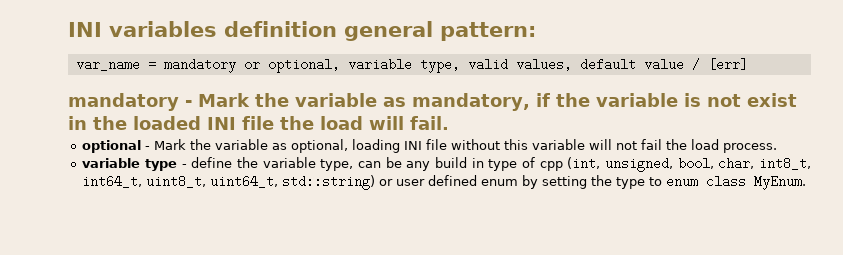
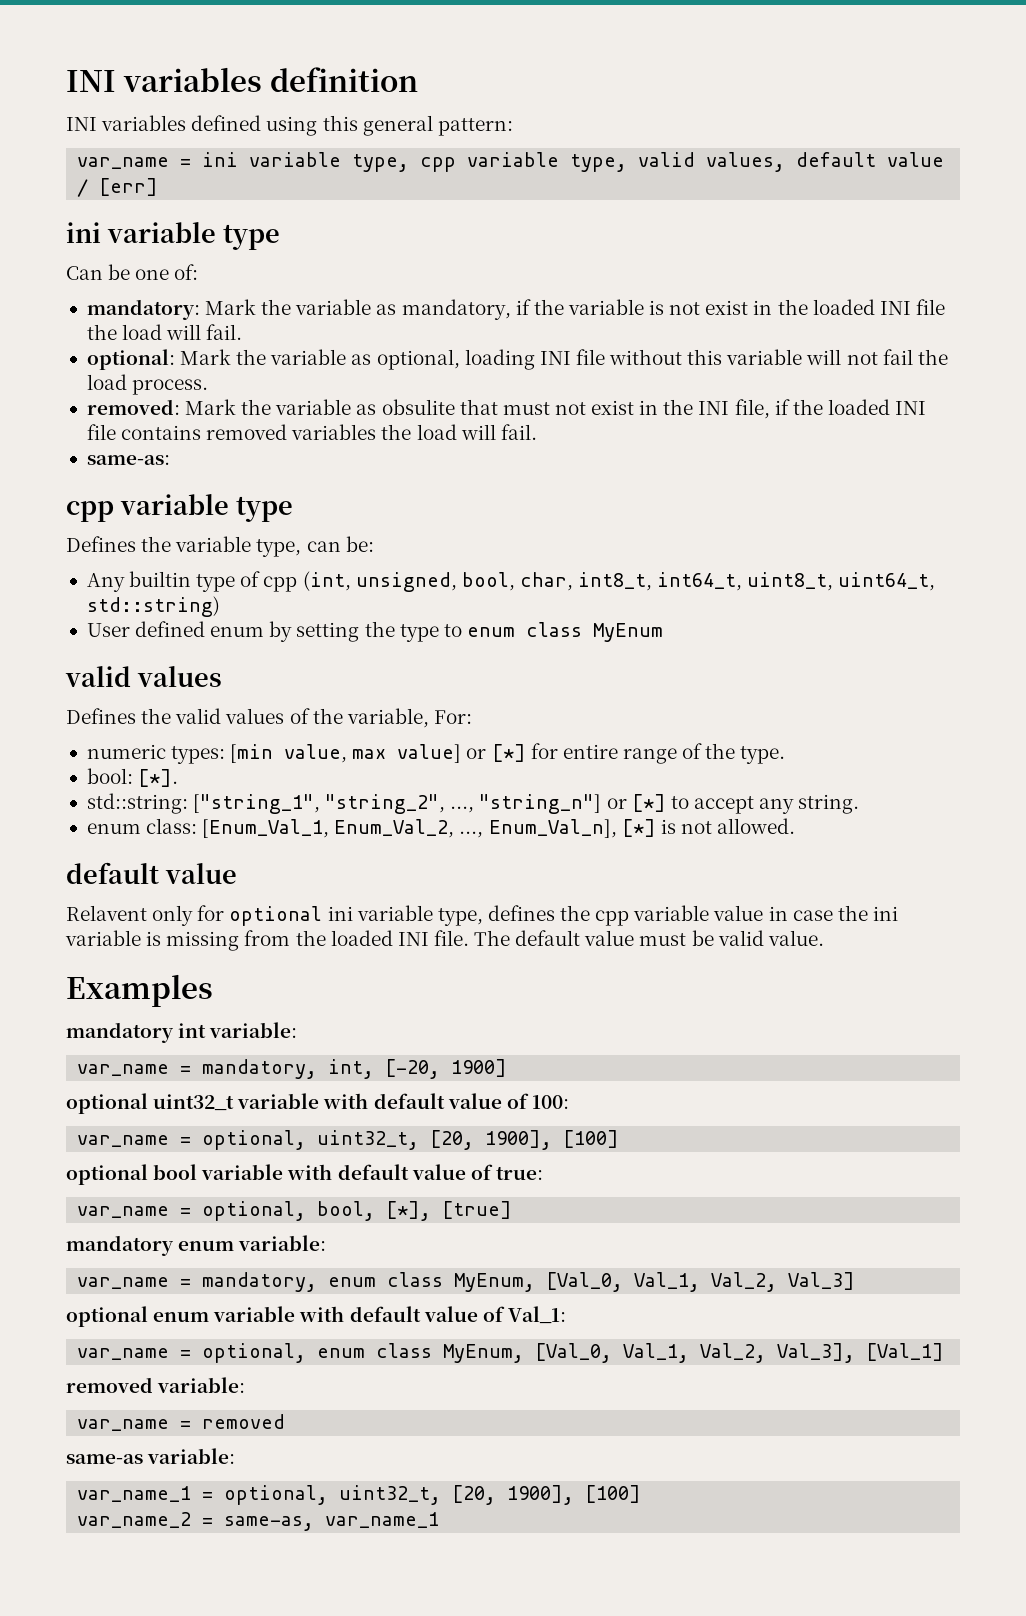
- INI variables definition general pattern:
+ INI variables definition
+ INI variables defined using this general pattern:
- var_name = mandatory or optional, variable type, valid values, default value / [err]
+ var_name = ini variable type, cpp variable type, valid values, default value / [err]
- mandatory - Mark the variable as mandatory, if the variable is not exist in the loaded INI file the load will fail.
+ ini variable type
+ Can be one of:
+ mandatory: Mark the variable as mandatory, if the variable is not exist in the loaded INI file the load will fail.
- optional - Mark the variable as optional, loading INI file without this variable will not fail the load process.
+ optional: Mark the variable as optional, loading INI file without this variable will not fail the load process.
- variable type - define the variable type, can be any build in type of cpp (int, unsigned, bool, char, int8_t, int64_t, uint8_t, uint64_t, std::string) or user defined enum by setting the type to enum class MyEnum.
+ removed: Mark the variable as obsulite that must not exist in the INI file, if the loaded INI file contains removed variables the load will fail.
+ same-as:
+ cpp variable type
+ Defines the variable type, can be:
+ Any builtin type of cpp (int, unsigned, bool, char, int8_t, int64_t, uint8_t, uint64_t, std::string)
+ User defined enum by setting the type to enum class MyEnum
+ valid values
+ Defines the valid values of the variable, For:
+ numeric types: [min value, max value] or [*] for entire range of the type.
+ bool: [*].
+ std::string: ["string_1", "string_2", ..., "string_n"] or [*] to accept any string.
+ enum class: [Enum_Val_1, Enum_Val_2, ..., Enum_Val_n], [*] is not allowed.
+ default value
+ Relavent only for optional ini variable type, defines the cpp variable value in case the ini variable is missing from the loaded INI file. The default value must be valid value.
+ Examples
+ mandatory int variable:
+ var_name = mandatory, int, [-20, 1900]
+ optional uint32_t variable with default value of 100:
+ var_name = optional, uint32_t, [20, 1900], [100]
+ optional bool variable with default value of true:
+ var_name = optional, bool, [*], [true]
+ mandatory enum variable:
+ var_name = mandatory, enum class MyEnum, [Val_0, Val_1, Val_2, Val_3]
+ optional enum variable with default value of Val_1:
+ var_name = optional, enum class MyEnum, [Val_0, Val_1, Val_2, Val_3], [Val_1]
+ removed variable:
+ var_name = removed
+ same-as variable:
+ var_name_1 = optional, uint32_t, [20, 1900], [100]
+ var_name_2 = same-as, var_name_1

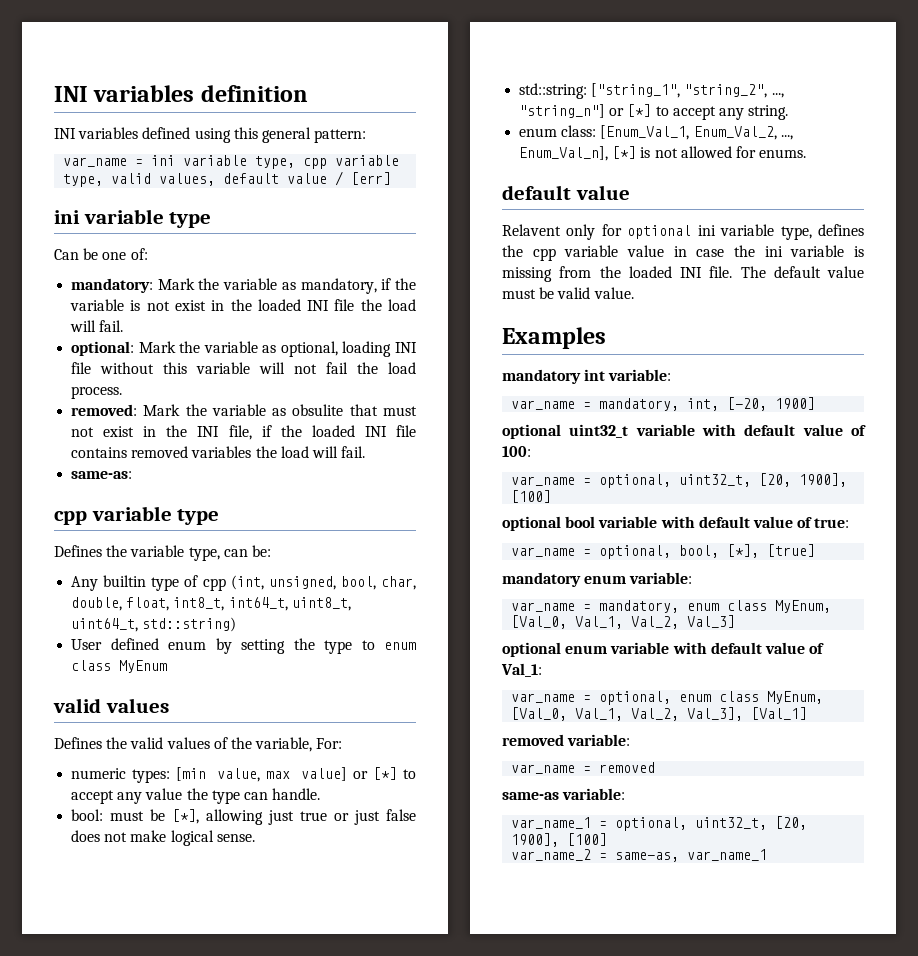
- Any builtin type of cpp (int, unsigned, bool, char, int8_t, int64_t, uint8_t, uint64_t, std::string)
+ Any builtin type of cpp (int, unsigned, bool, char, double, float, int8_t, int64_t, uint8_t, uint64_t, std::string)
- numeric types: [min value, max value] or [*] for entire range of the type.
- bool: [*].
+ numeric types: [min value, max value] or [*] to accept any value the type can handle.
+ bool: must be [*], allowing just true or just false does not make logical sense.
- enum class: [Enum_Val_1, Enum_Val_2, ..., Enum_Val_n], [*] is not allowed.
+ enum class: [Enum_Val_1, Enum_Val_2, ..., Enum_Val_n], [*] is not allowed for enums.

